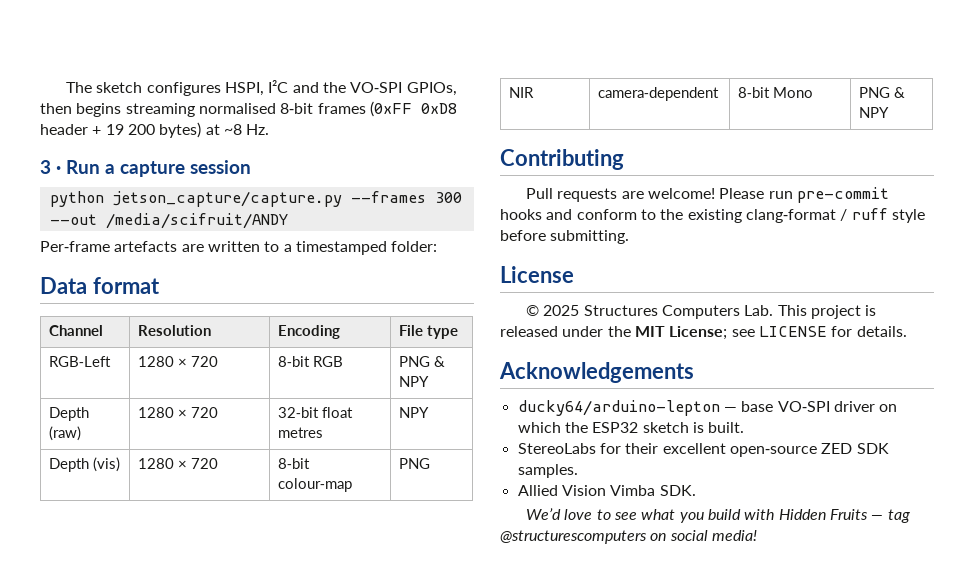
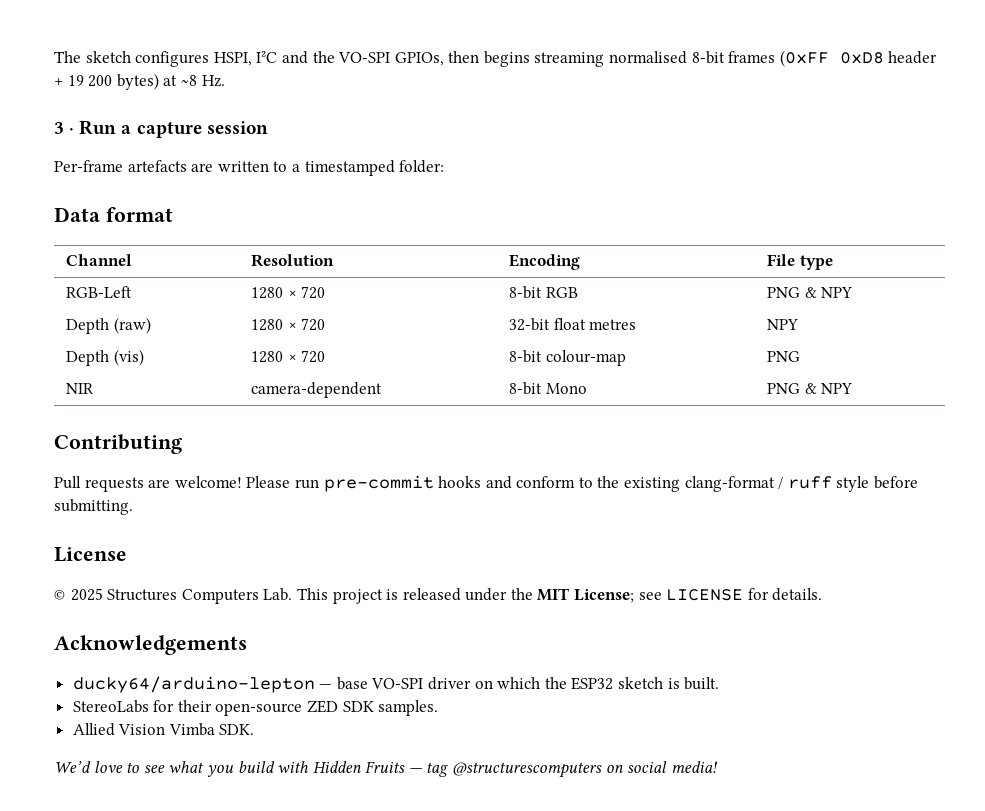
- python jetson_capture/capture.py --frames 300 --out /media/scifruit/ANDY
- StereoLabs for their excellent open‑source ZED SDK samples.
+ StereoLabs for their open‑source ZED SDK samples.

